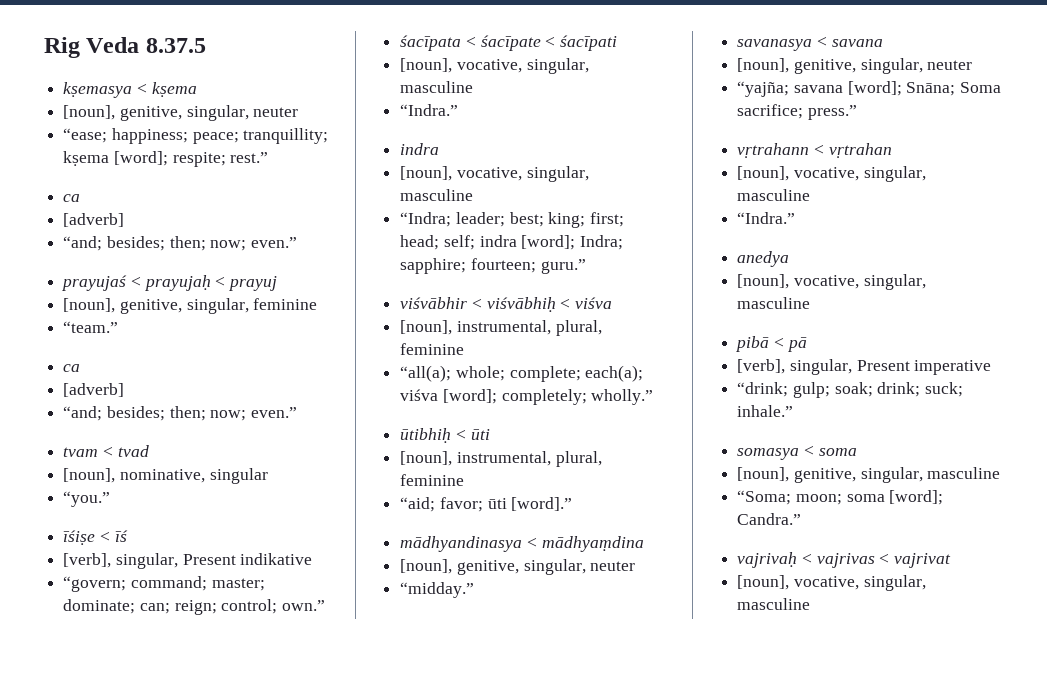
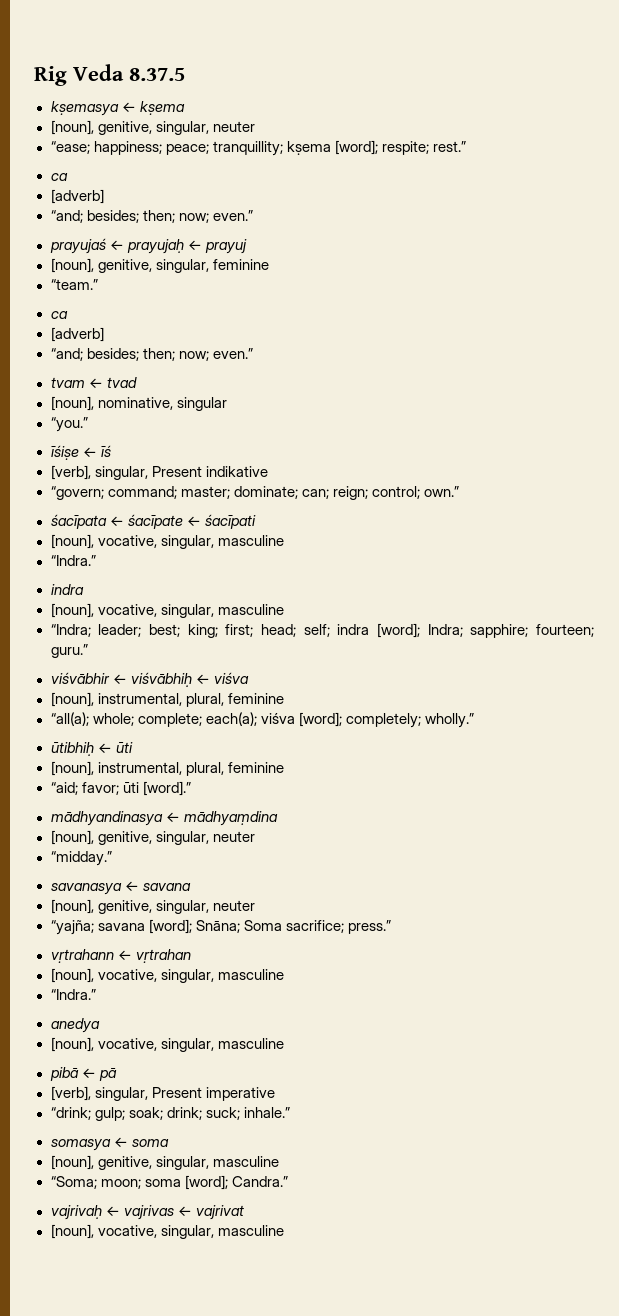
- kṣemasya < kṣema
+ kṣemasya ← kṣema
- prayujaś < prayujaḥ < prayuj
+ prayujaś ← prayujaḥ ← prayuj
- tvam < tvad
+ tvam ← tvad
- īśiṣe < īś
+ īśiṣe ← īś
- śacīpata < śacīpate < śacīpati
+ śacīpata ← śacīpate ← śacīpati
- viśvābhir < viśvābhiḥ < viśva
+ viśvābhir ← viśvābhiḥ ← viśva
- ūtibhiḥ < ūti
+ ūtibhiḥ ← ūti
- mādhyandinasya < mādhyaṃdina
+ mādhyandinasya ← mādhyaṃdina
- savanasya < savana
+ savanasya ← savana
- vṛtrahann < vṛtrahan
+ vṛtrahann ← vṛtrahan
- pibā < pā
+ pibā ← pā
- somasya < soma
+ somasya ← soma
- vajrivaḥ < vajrivas < vajrivat
+ vajrivaḥ ← vajrivas ← vajrivat

